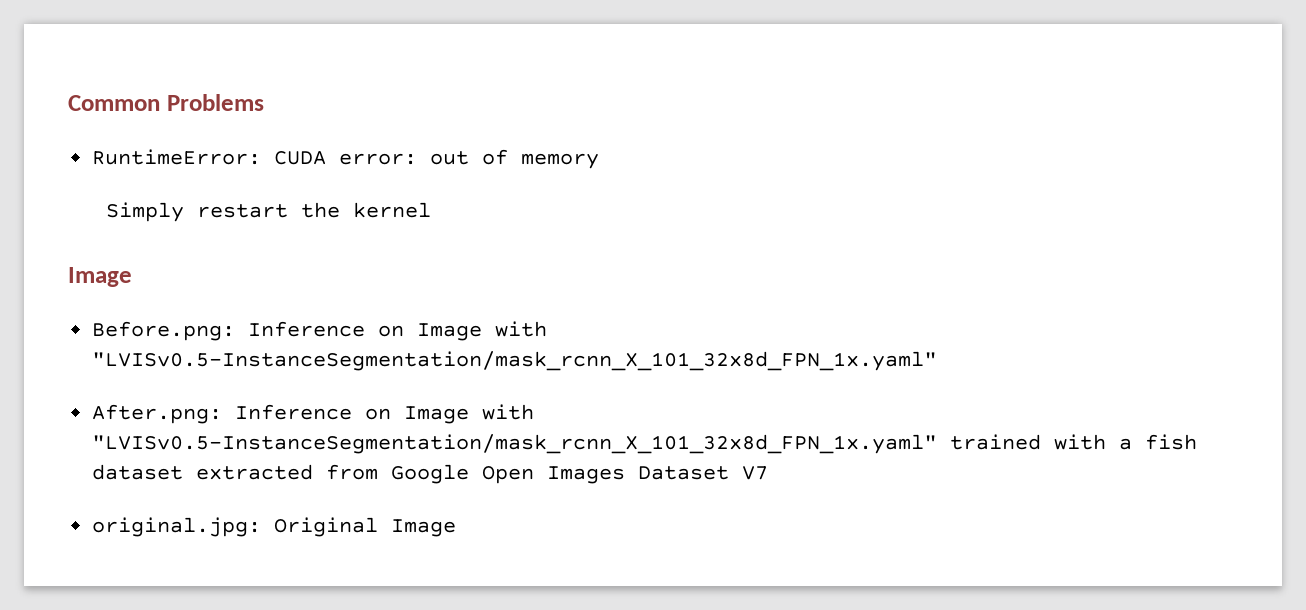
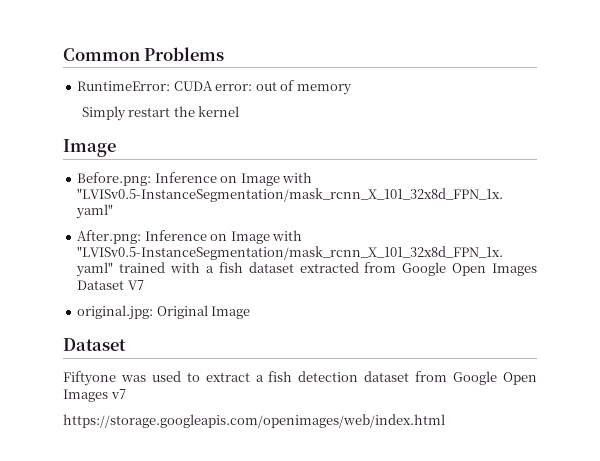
  original.jpg: Original Image
+ Dataset
+ Fiftyone was used to extract a fish detection dataset from Google Open Images v7
+ https://storage.googleapis.com/openimages/web/index.html

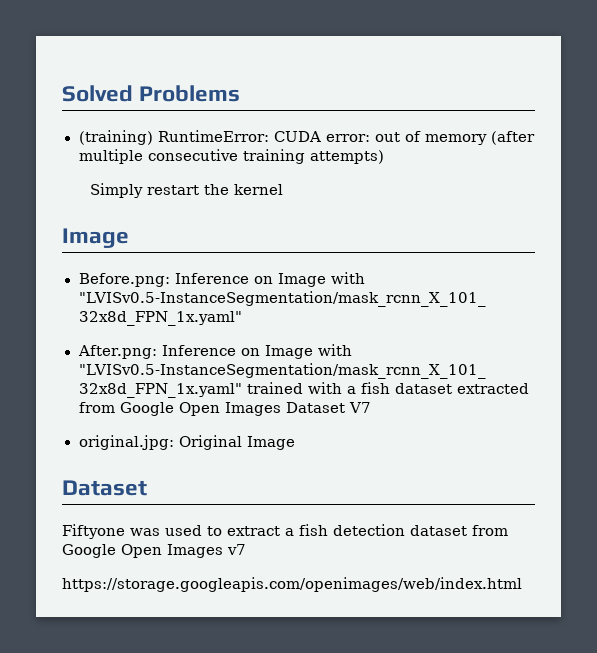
- Common Problems
+ Solved Problems
- RuntimeError: CUDA error: out of memory
+ (training) RuntimeError: CUDA error: out of memory (after multiple consecutive training attempts)

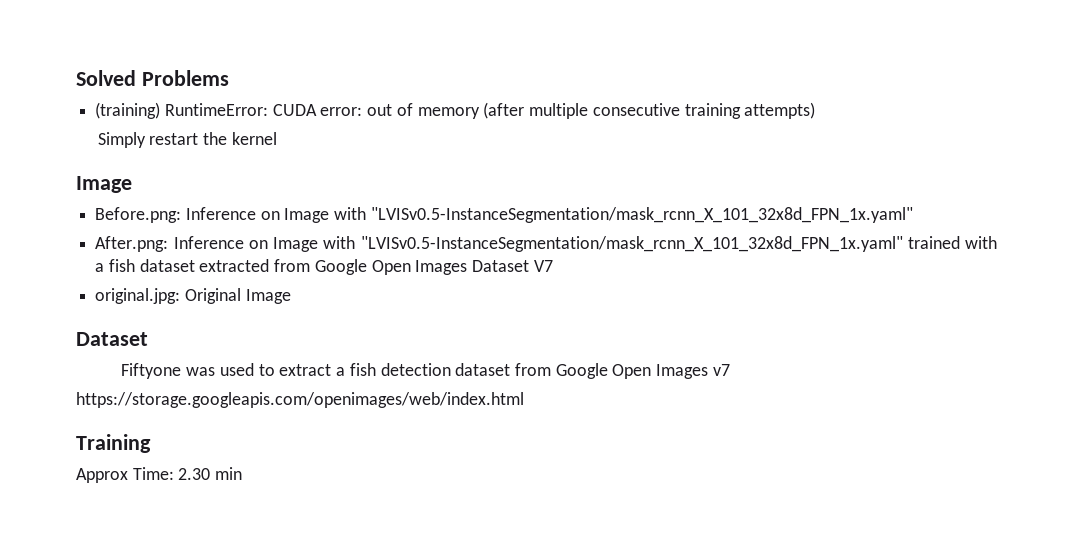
+ Training
+ Approx Time: 2.30 min

